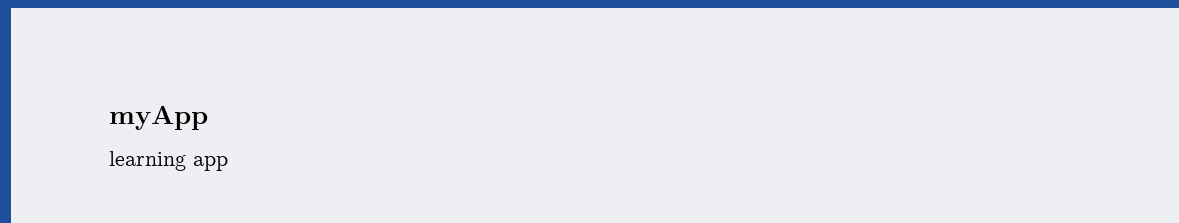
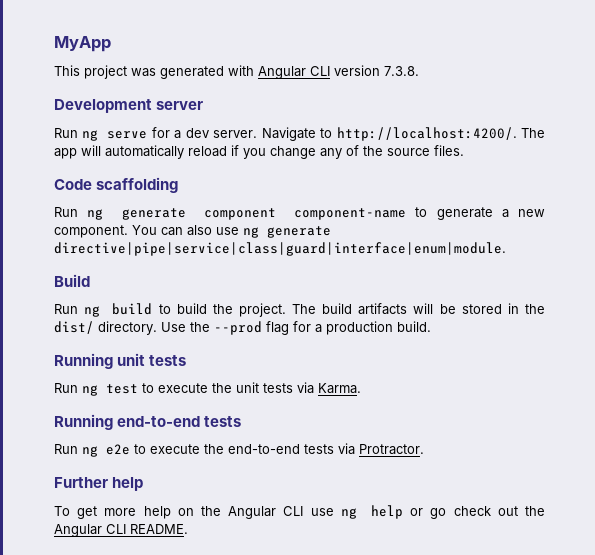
- myApp
- learning app
+ MyApp
+ This project was generated with Angular CLI version 7.3.8.
+ Development server
+ Run ng serve for a dev server. Navigate to http://localhost:4200/. The app will automatically reload if you change any of the source files.
+ Code scaffolding
+ Run ng generate component component-name to generate a new component. You can also use ng generate directive|pipe|service|class|guard|interface|enum|module.
+ Build
+ Run ng build to build the project. The build artifacts will be stored in the dist/ directory. Use the --prod flag for a production build.
+ Running unit tests
+ Run ng test to execute the unit tests via Karma.
+ Running end-to-end tests
+ Run ng e2e to execute the end-to-end tests via Protractor.
+ Further help
+ To get more help on the Angular CLI use ng help or go check out the Angular CLI README.

